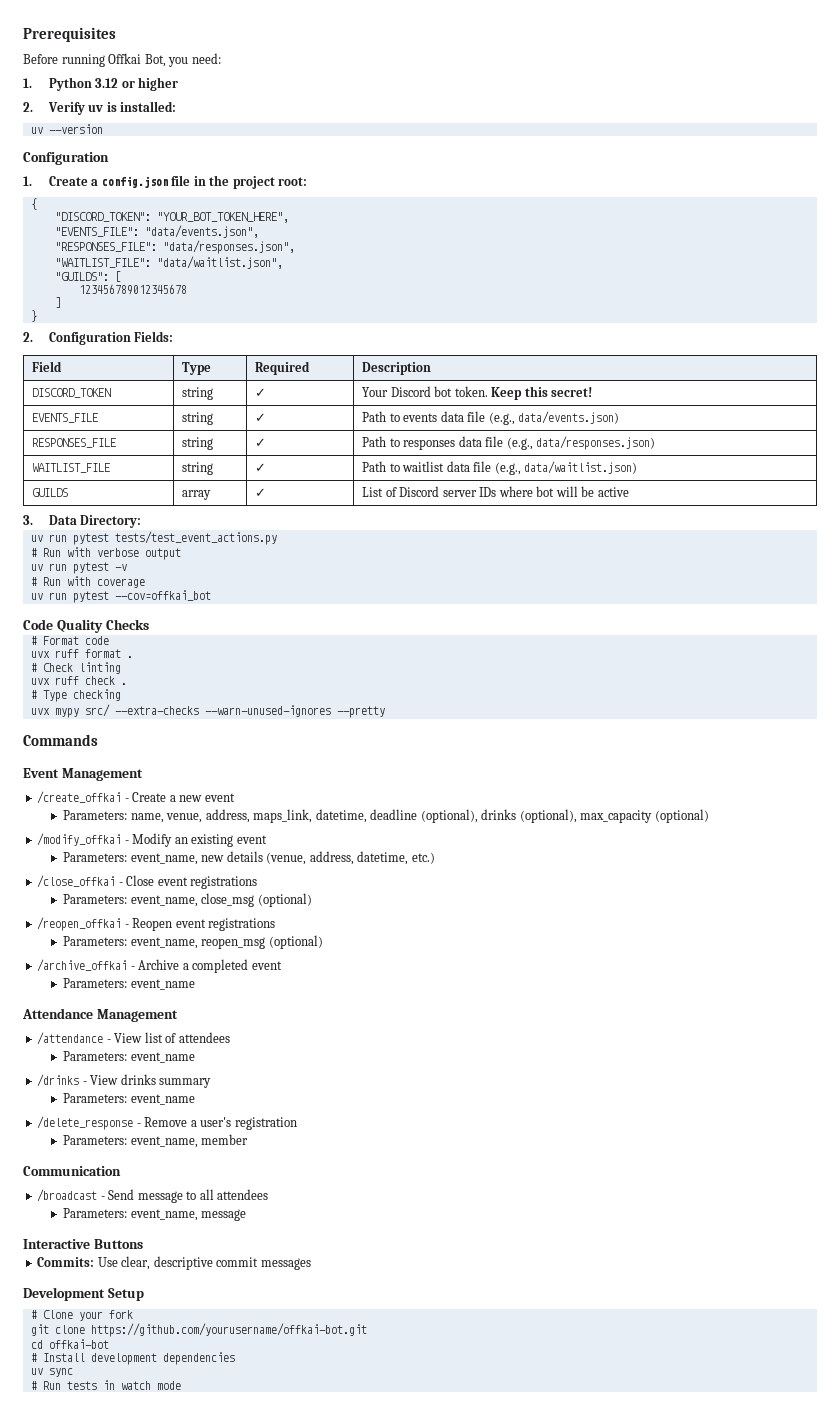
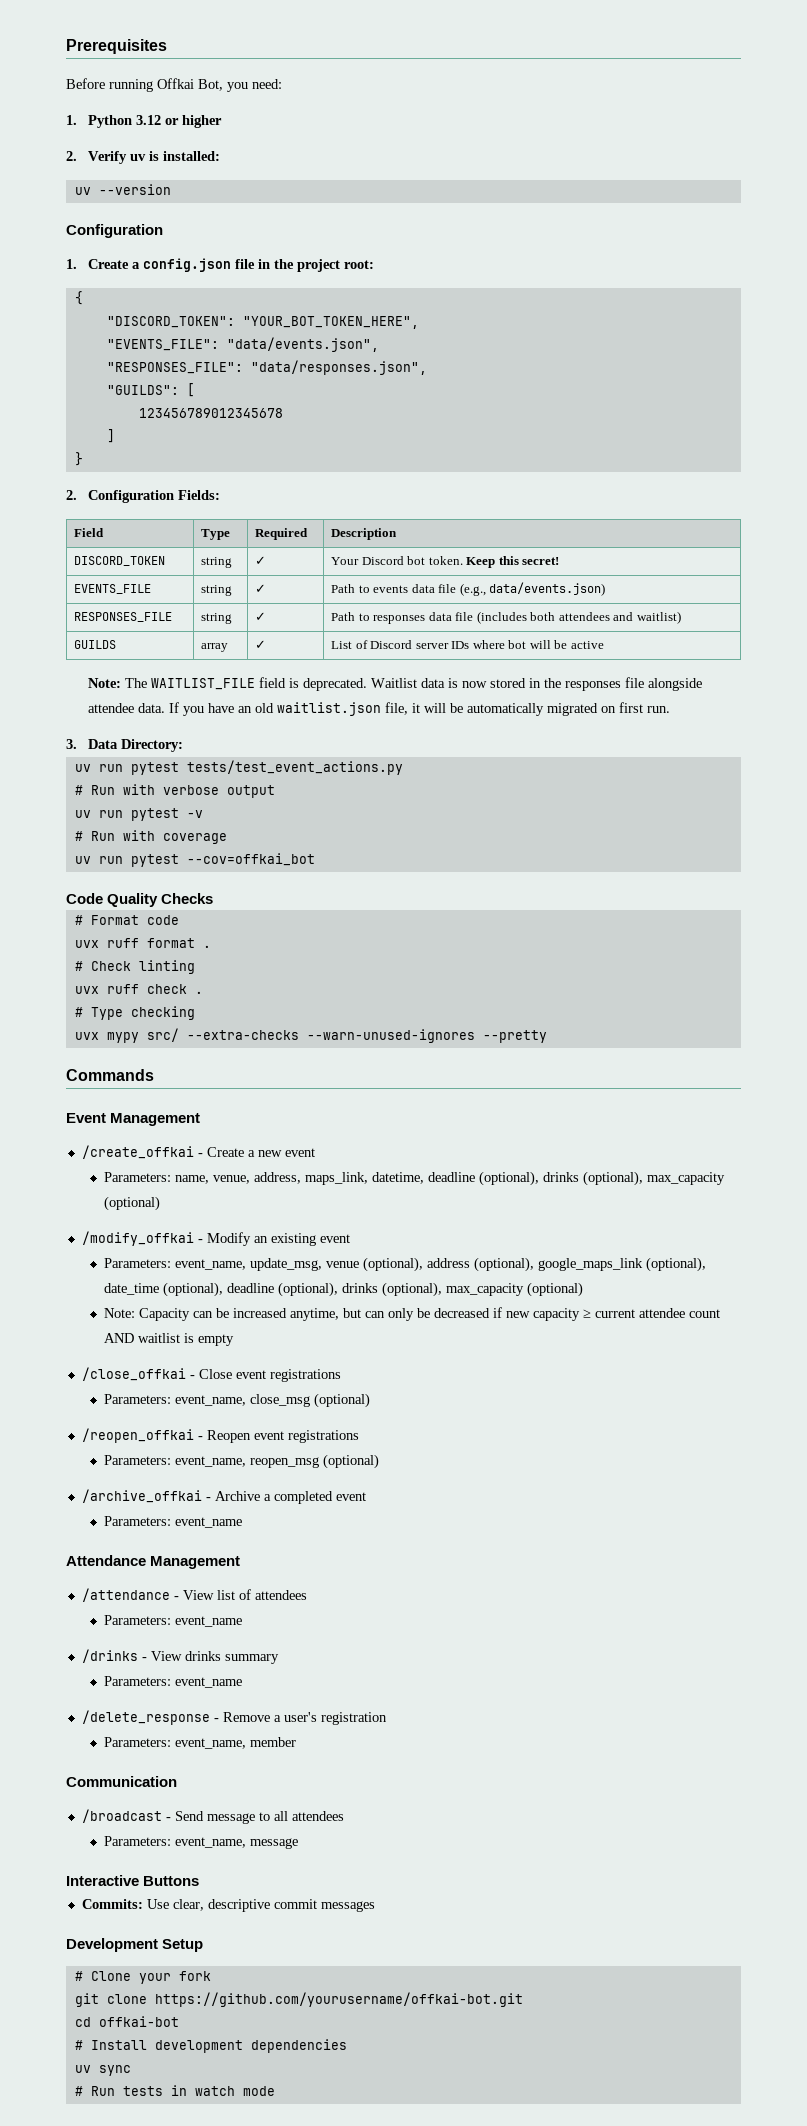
- "WAITLIST_FILE": "data/waitlist.json",
- RESPONSES_FILE | string | ✓ | Path to responses data file (e.g., data/responses.json)
- WAITLIST_FILE | string | ✓ | Path to waitlist data file (e.g., data/waitlist.json)
+ RESPONSES_FILE | string | ✓ | Path to responses data file (includes both attendees and waitlist)
+ Note: The WAITLIST_FILE field is deprecated. Waitlist data is now stored in the responses file alongside attendee data. If you have an old waitlist.json file, it will be automatically migrated on first run.
- Parameters: event_name, new details (venue, address, datetime, etc.)
+ Parameters: event_name, update_msg, venue (optional), address (optional), google_maps_link (optional), date_time (optional), deadline (optional), drinks (optional), max_capacity (optional)
+ Note: Capacity can be increased anytime, but can only be decreased if new capacity ≥ current attendee count AND waitlist is empty

